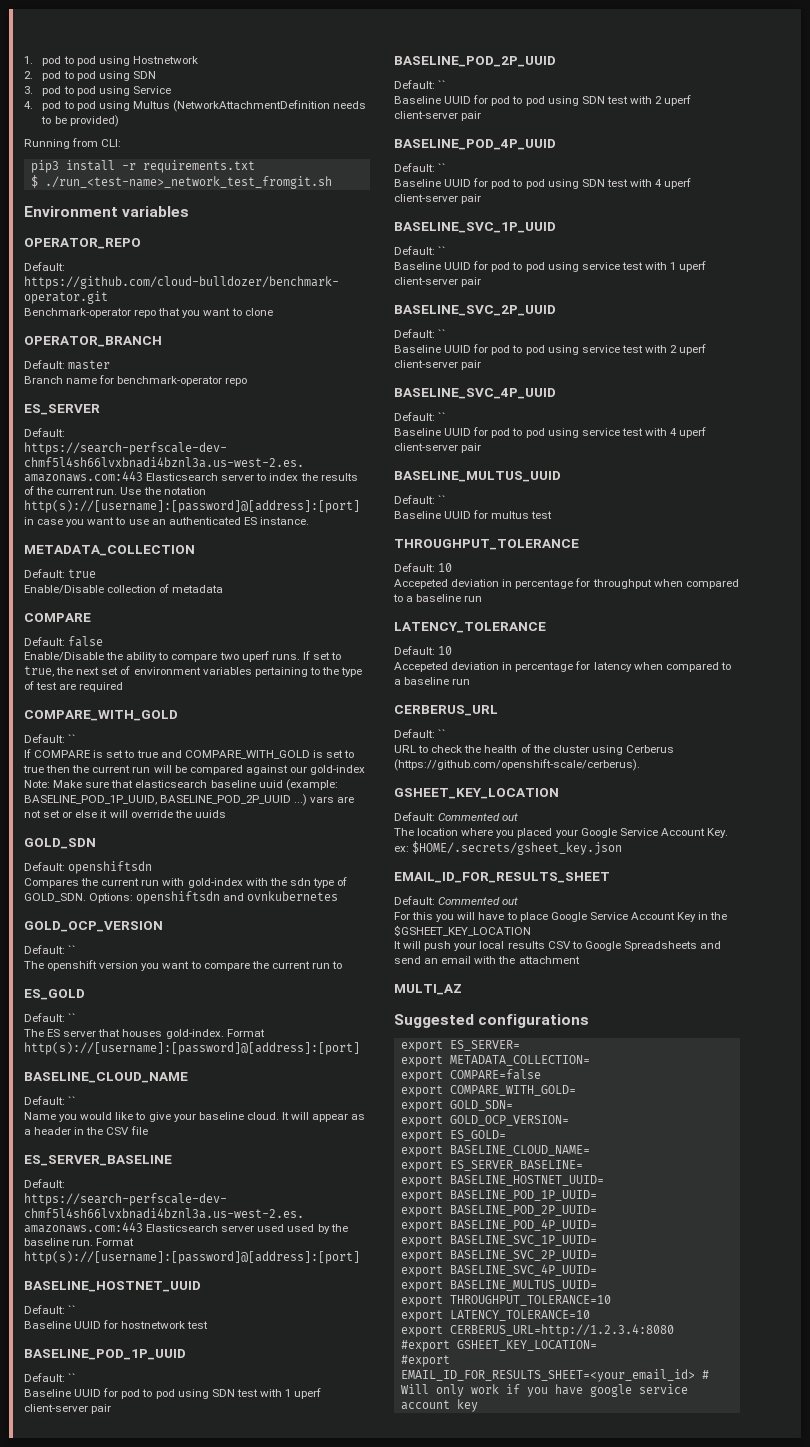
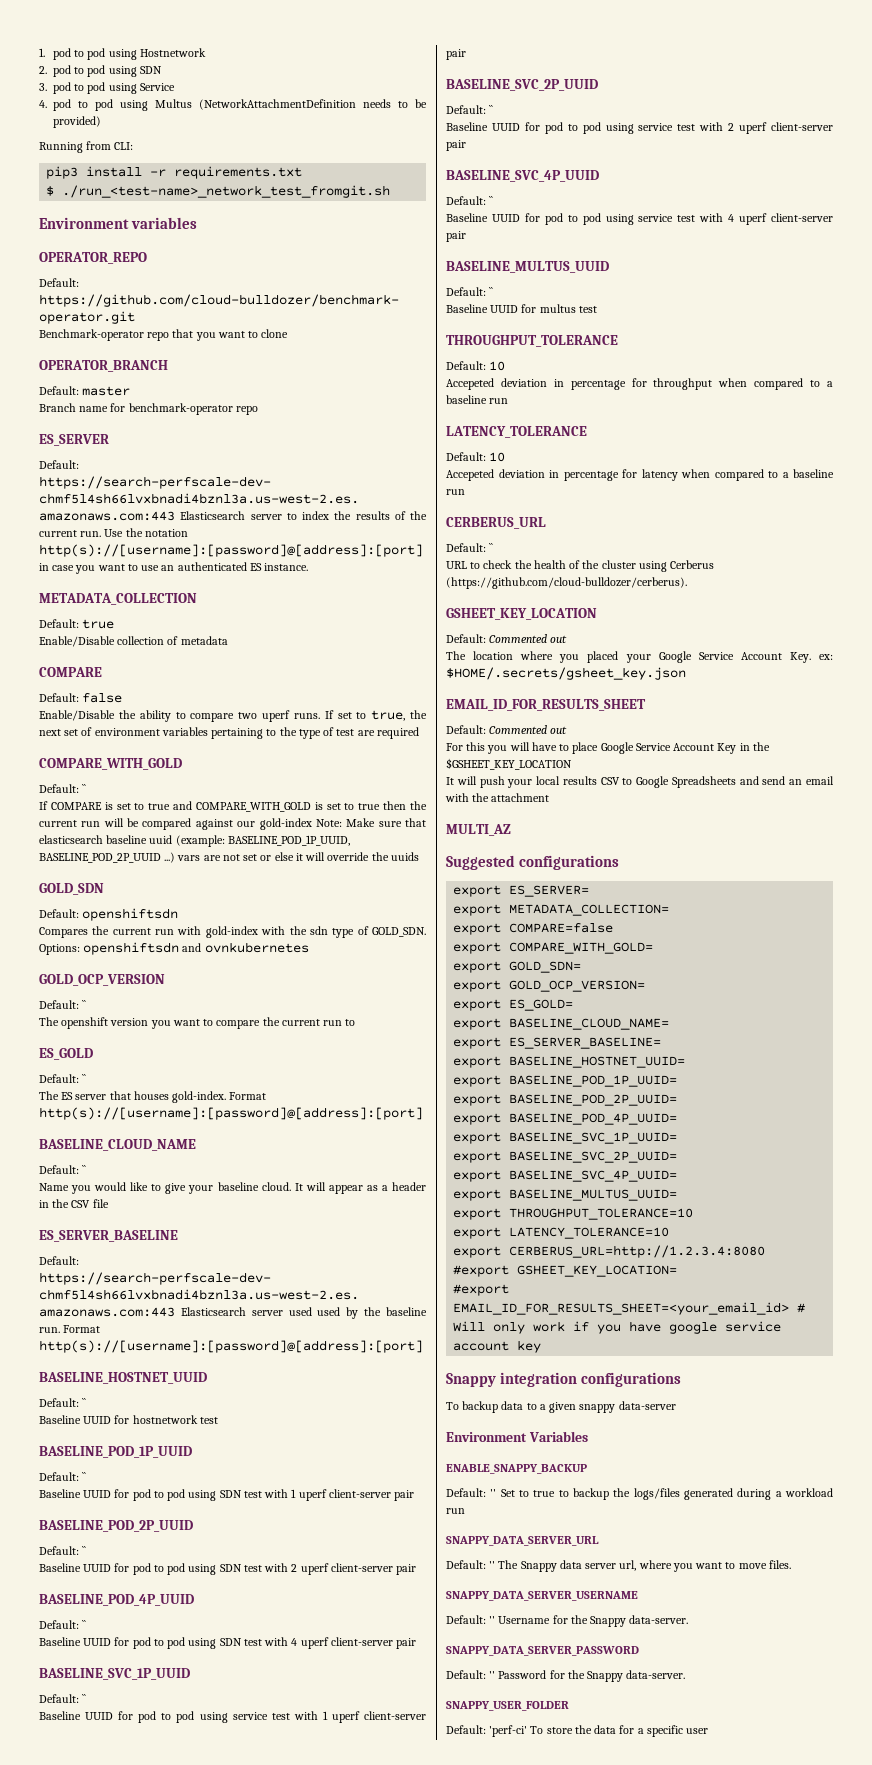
- URL to check the health of the cluster using Cerberus (https://github.com/openshift-scale/cerberus).
+ URL to check the health of the cluster using Cerberus (https://github.com/cloud-bulldozer/cerberus).
+ Snappy integration configurations
+ To backup data to a given snappy data-server
+ Environment Variables
+ ENABLE_SNAPPY_BACKUP
+ Default: '' Set to true to backup the logs/files generated during a workload run
+ SNAPPY_DATA_SERVER_URL
+ Default: '' The Snappy data server url, where you want to move files.
+ SNAPPY_DATA_SERVER_USERNAME
+ Default: '' Username for the Snappy data-server.
+ SNAPPY_DATA_SERVER_PASSWORD
+ Default: '' Password for the Snappy data-server.
+ SNAPPY_USER_FOLDER
+ Default: 'perf-ci' To store the data for a specific user

